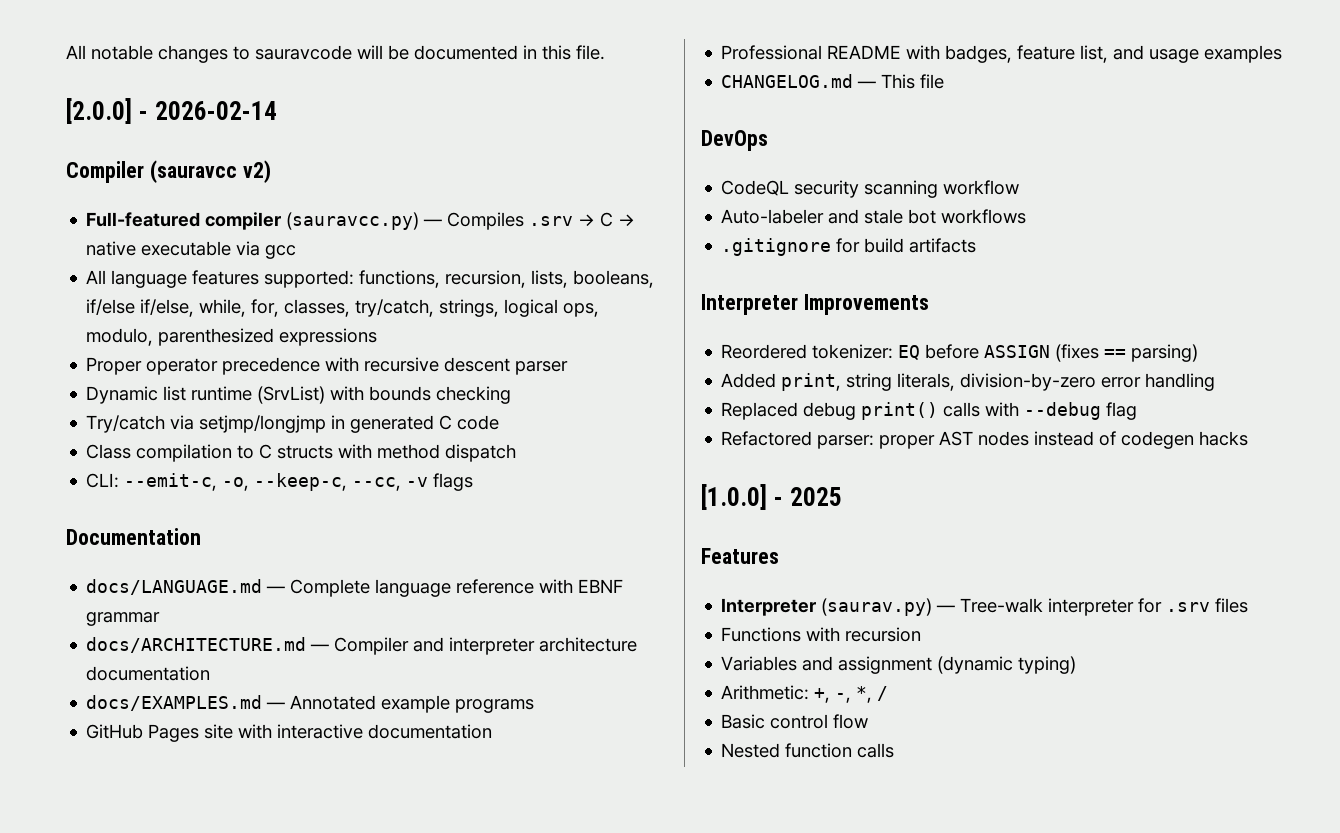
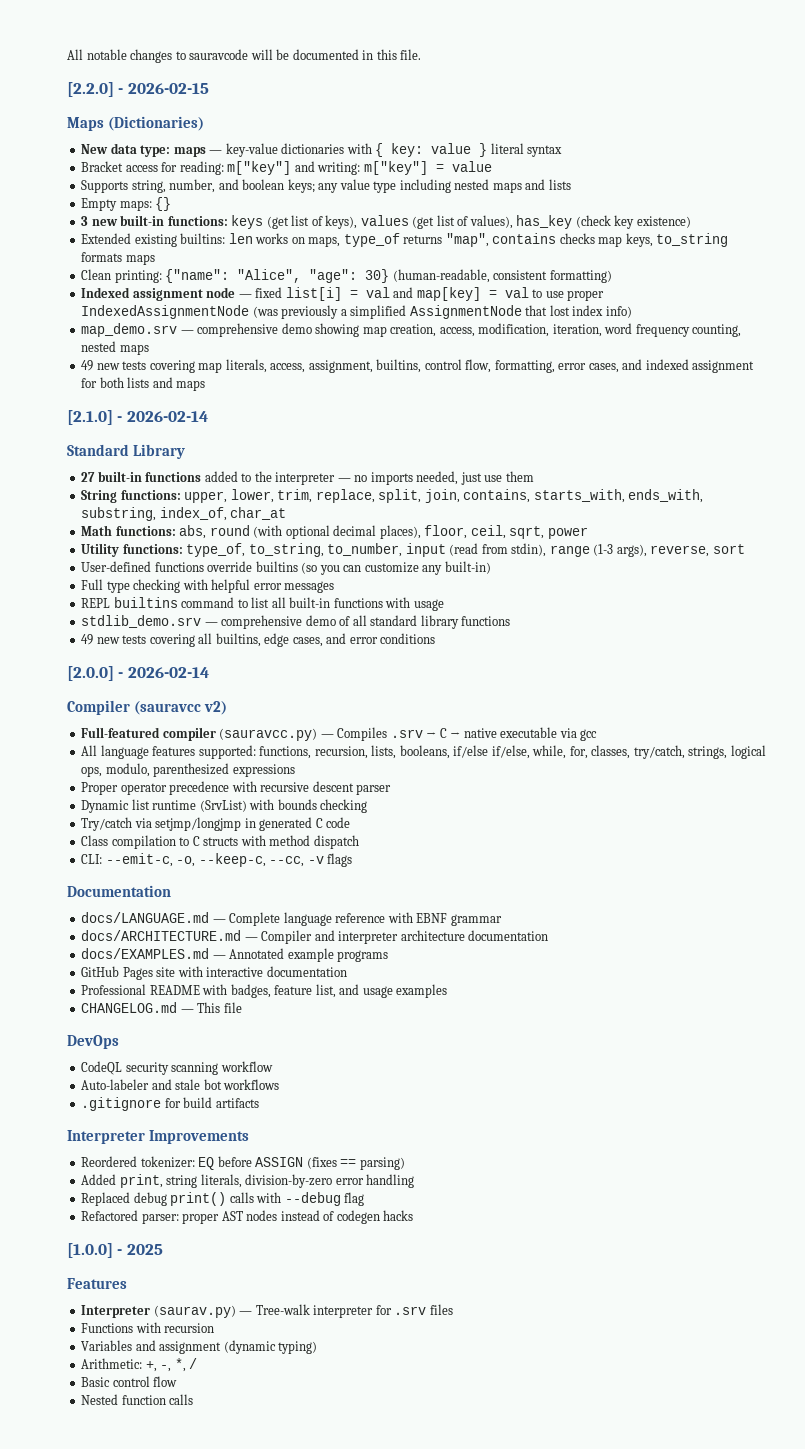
+ [2.2.0] - 2026-02-15
+ Maps (Dictionaries)
+ New data type: maps — key-value dictionaries with { key: value } literal syntax
+ Bracket access for reading: m["key"] and writing: m["key"] = value
+ Supports string, number, and boolean keys; any value type including nested maps and lists
+ Empty maps: {}
+ 3 new built-in functions: keys (get list of keys), values (get list of values), has_key (check key existence)
+ Extended existing builtins: len works on maps, type_of returns "map", contains checks map keys, to_string formats maps
+ Clean printing: {"name": "Alice", "age": 30} (human-readable, consistent formatting)
+ Indexed assignment node — fixed list[i] = val and map[key] = val to use proper IndexedAssignmentNode (was previously a simplified AssignmentNode that lost index info)
+ map_demo.srv — comprehensive demo showing map creation, access, modification, iteration, word frequency counting, nested maps
+ 49 new tests covering map literals, access, assignment, builtins, control flow, formatting, error cases, and indexed assignment for both lists and maps
+ [2.1.0] - 2026-02-14
+ Standard Library
+ 27 built-in functions added to the interpreter — no imports needed, just use them
+ String functions: upper, lower, trim, replace, split, join, contains, starts_with, ends_with, substring, index_of, char_at
+ Math functions: abs, round (with optional decimal places), floor, ceil, sqrt, power
+ Utility functions: type_of, to_string, to_number, input (read from stdin), range (1-3 args), reverse, sort
+ User-defined functions override builtins (so you can customize any built-in)
+ Full type checking with helpful error messages
+ REPL builtins command to list all built-in functions with usage
+ stdlib_demo.srv — comprehensive demo of all standard library functions
+ 49 new tests covering all builtins, edge cases, and error conditions

